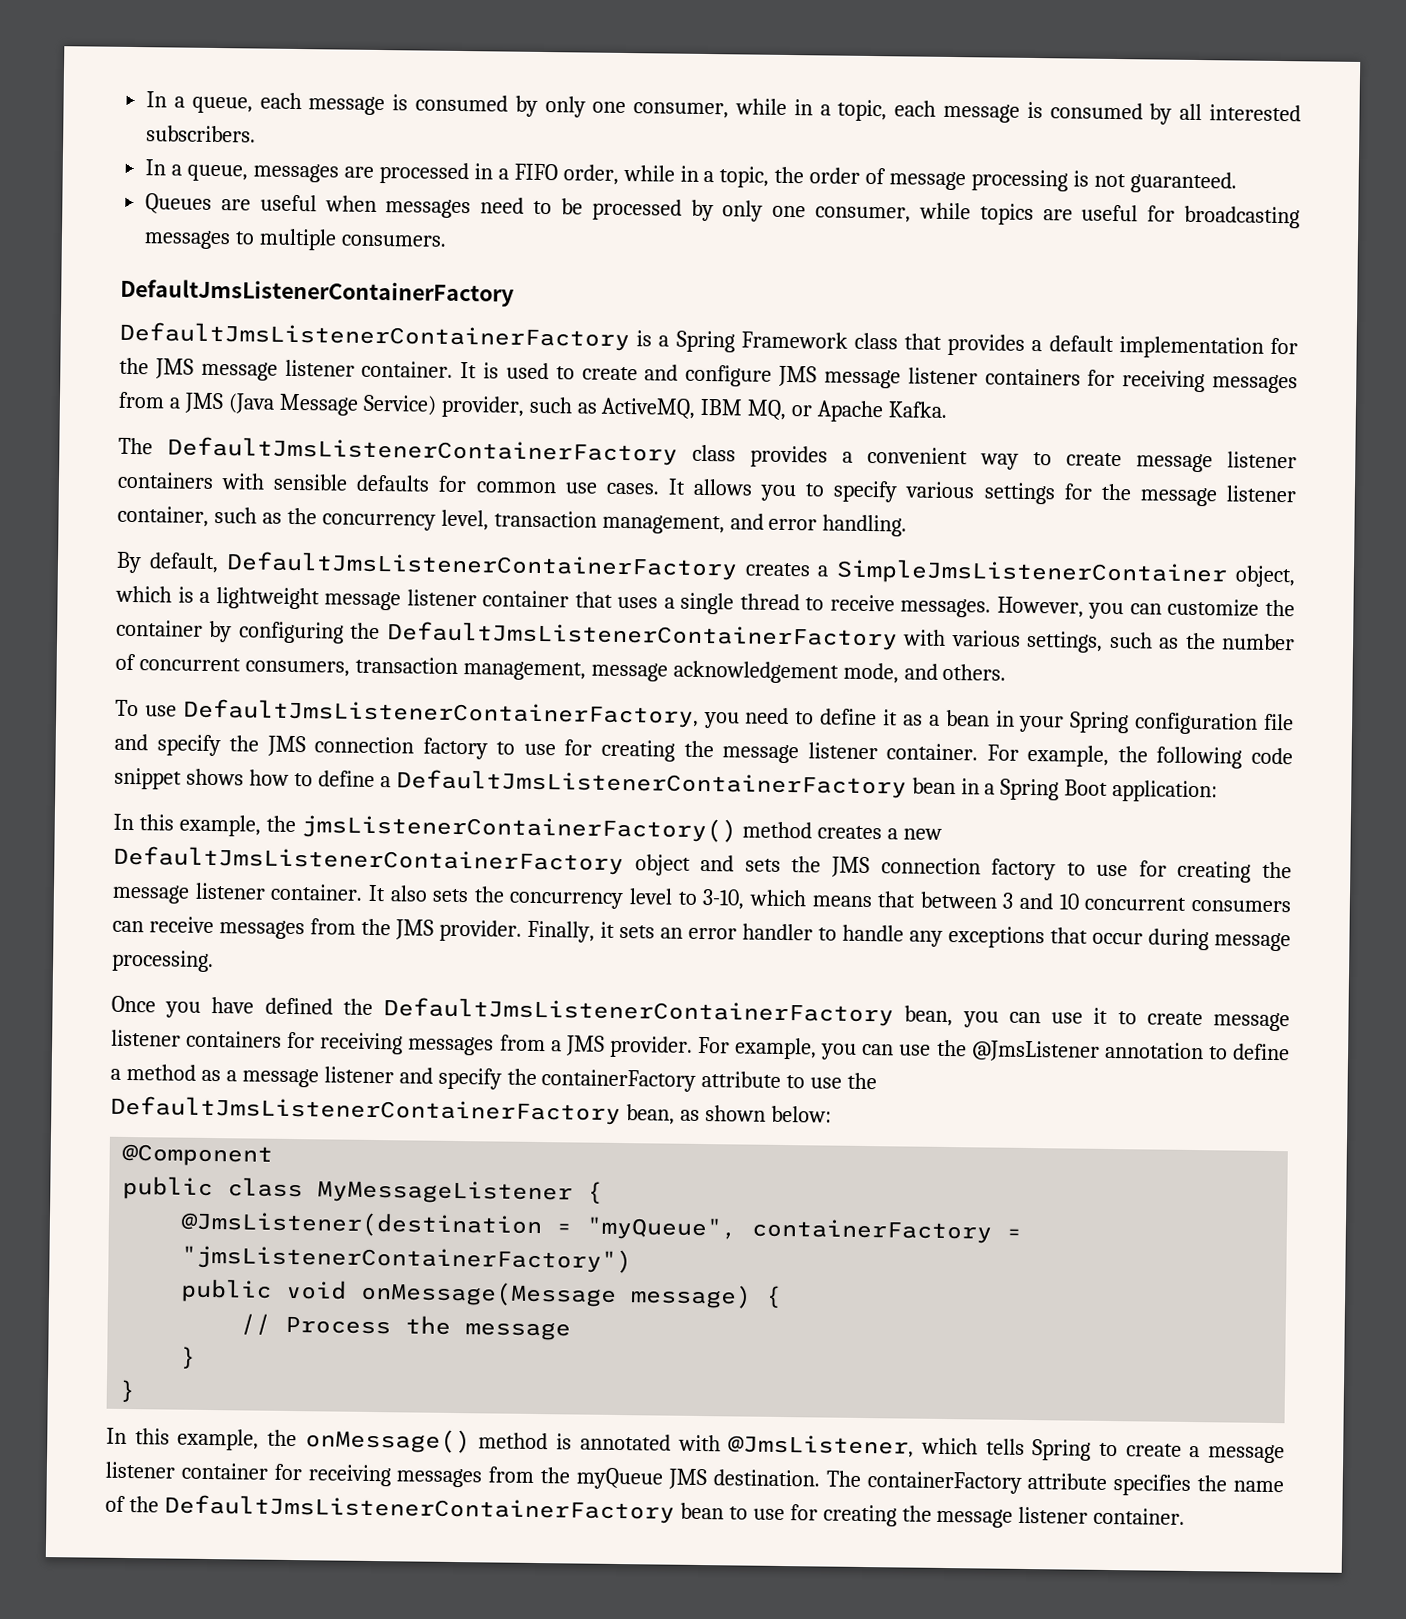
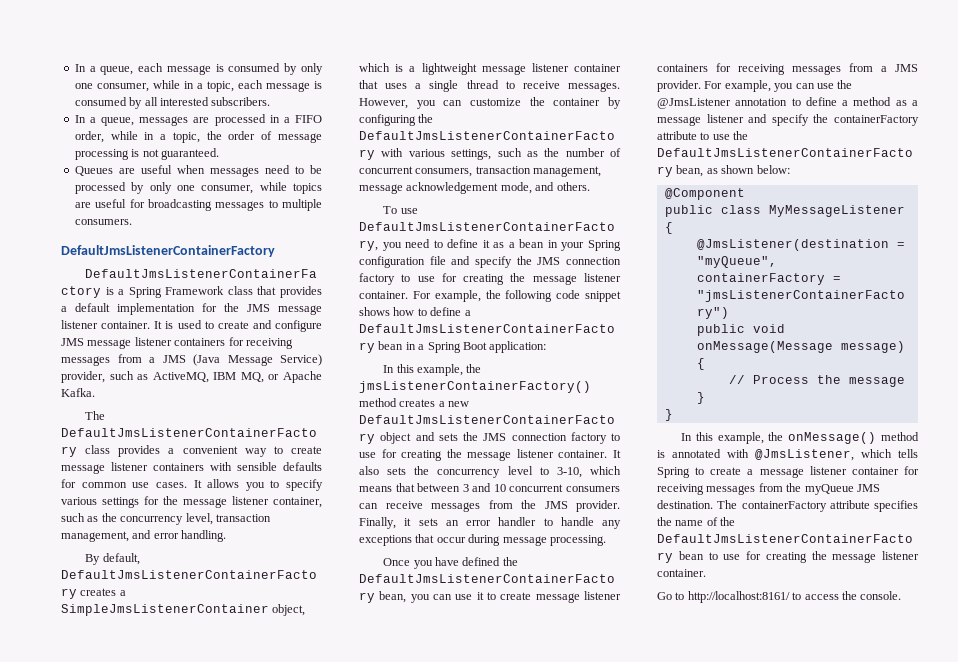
+ Go to http://localhost:8161/ to access the console.

